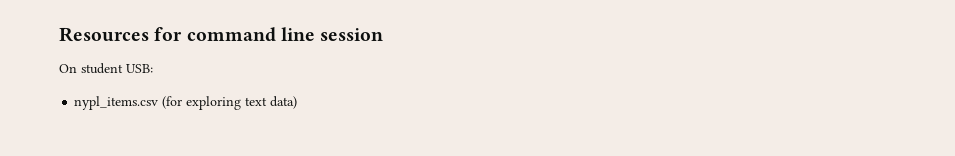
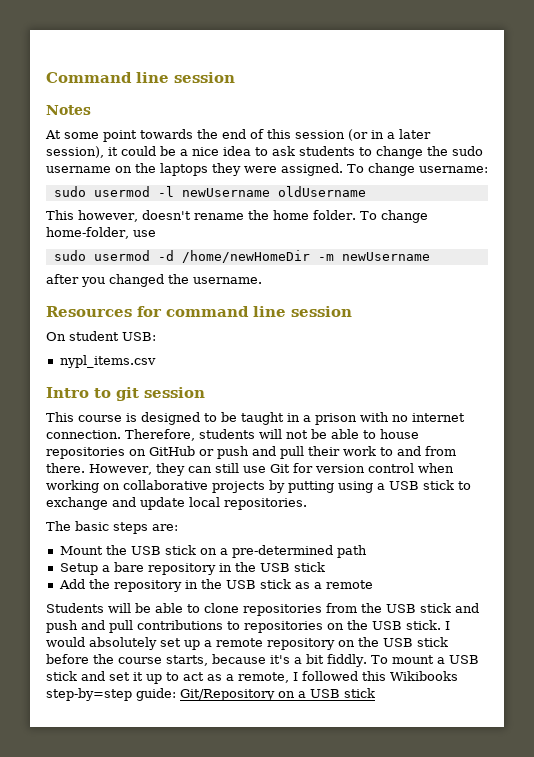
+ Command line session
+ Notes
+ At some point towards the end of this session (or in a later session), it could be a nice idea to ask students to change the sudo username on the laptops they were assigned. To change username:
+ sudo usermod -l newUsername oldUsername
+ This however, doesn't rename the home folder. To change home-folder, use
+ sudo usermod -d /home/newHomeDir -m newUsername
+ after you changed the username.
- nypl_items.csv (for exploring text data)
+ nypl_items.csv
+ Intro to git session
+ This course is designed to be taught in a prison with no internet connection. Therefore, students will not be able to house repositories on GitHub or push and pull their work to and from there. However, they can still use Git for version control when working on collaborative projects by putting using a USB stick to exchange and update local repositories.
+ The basic steps are:
+ Mount the USB stick on a pre-determined path
+ Setup a bare repository in the USB stick
+ Add the repository in the USB stick as a remote
+ Students will be able to clone repositories from the USB stick and push and pull contributions to repositories on the USB stick. I would absolutely set up a remote repository on the USB stick before the course starts, because it's a bit fiddly. To mount a USB stick and set it up to act as a remote, I followed this Wikibooks step-by=step guide: Git/Repository on a USB stick

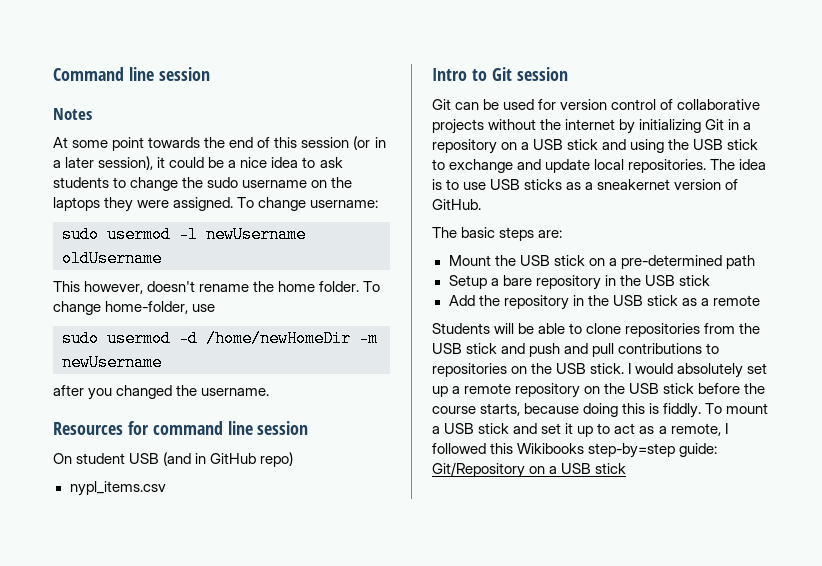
- On student USB:
+ On student USB (and in GitHub repo)
- Intro to git session
- This course is designed to be taught in a prison with no internet connection. Therefore, students will not be able to house repositories on GitHub or push and pull their work to and from there. However, they can still use Git for version control when working on collaborative projects by putting using a USB stick to exchange and update local repositories.
+ Intro to Git session
+ Git can be used for version control of collaborative projects without the internet by initializing Git in a repository on a USB stick and using the USB stick to exchange and update local repositories. The idea is to use USB sticks as a sneakernet version of GitHub.
- I would absolutely set up a remote repository on the USB stick before the course starts, because it's a bit fiddly.
+ I would absolutely set up a remote repository on the USB stick before the course starts, because doing this is fiddly.

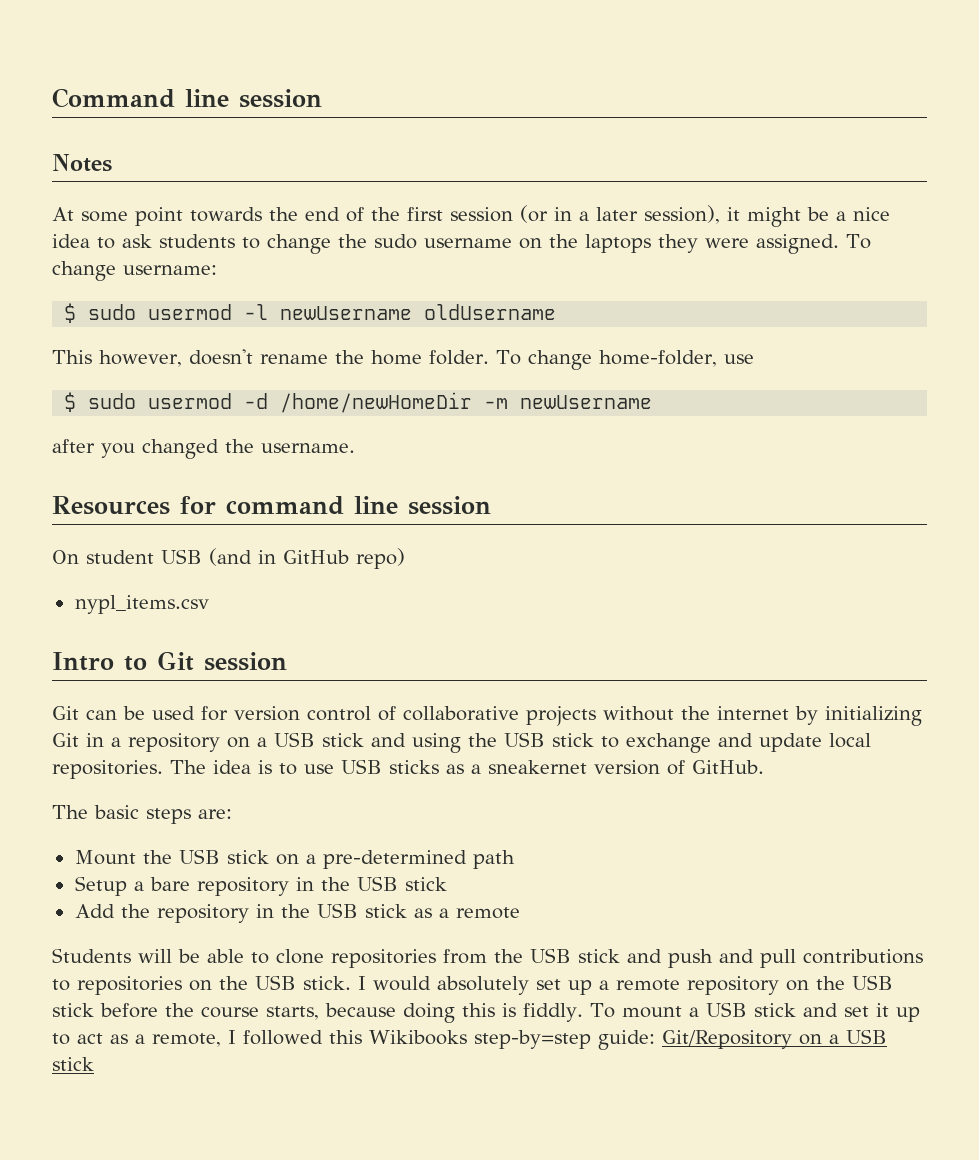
- At some point towards the end of this session (or in a later session), it could be a nice idea to ask students to change the sudo username on the laptops they were assigned.
+ At some point towards the end of the first session (or in a later session), it might be a nice idea to ask students to change the sudo username on the laptops they were assigned.
- sudo usermod -l newUsername oldUsername
+ $ sudo usermod -l newUsername oldUsername
- sudo usermod -d /home/newHomeDir -m newUsername
+ $ sudo usermod -d /home/newHomeDir -m newUsername

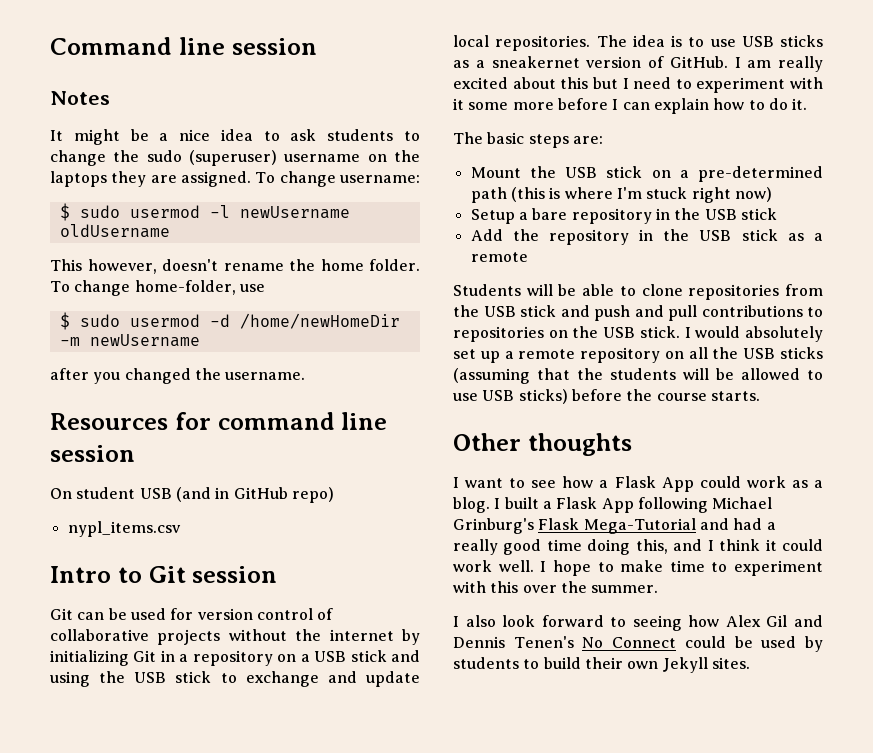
- At some point towards the end of the first session (or in a later session), it might be a nice idea to ask students to change the sudo username on the laptops they were assigned.
+ It might be a nice idea to ask students to change the sudo (superuser) username on the laptops they are assigned.
+ I am really excited about this but I need to experiment with it some more before I can explain how to do it.
- Mount the USB stick on a pre-determined path
+ Mount the USB stick on a pre-determined path (this is where I'm stuck right now)
- I would absolutely set up a remote repository on the USB stick before the course starts, because doing this is fiddly. To mount a USB stick and set it up to act as a remote, I followed this Wikibooks step-by=step guide: Git/Repository on a USB stick
+ I would absolutely set up a remote repository on all the USB sticks (assuming that the students will be allowed to use USB sticks) before the course starts.
+ Other thoughts
+ I want to see how a Flask App could work as a blog. I built a Flask App following Michael Grinburg's Flask Mega-Tutorial and had a really good time doing this, and I think it could work well. I hope to make time to experiment with this over the summer.
+ I also look forward to seeing how Alex Gil and Dennis Tenen's No Connect could be used by students to build their own Jekyll sites.

